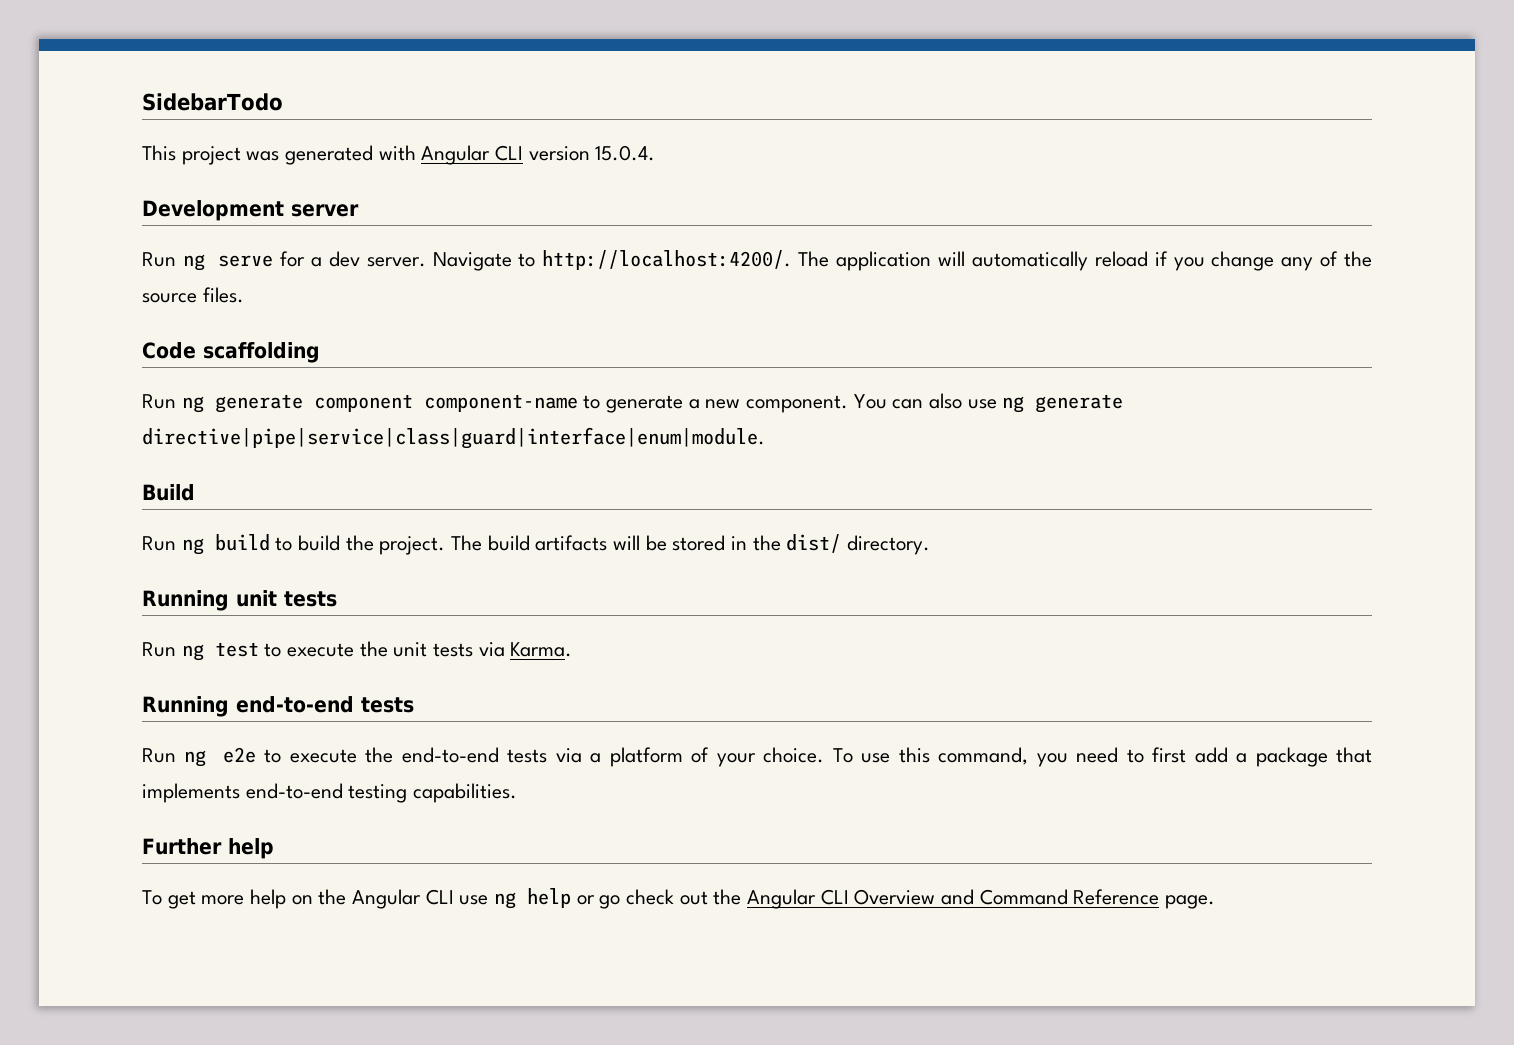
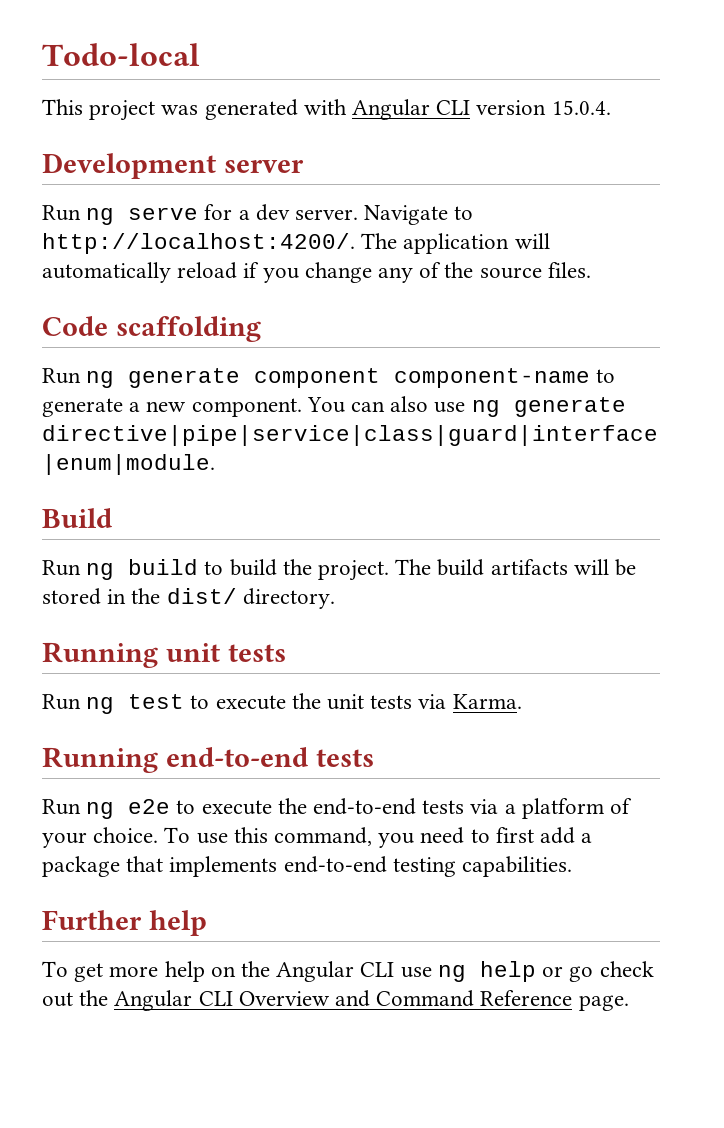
- SidebarTodo
+ Todo-local

